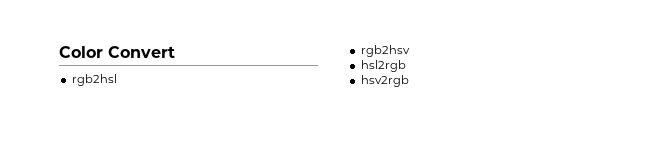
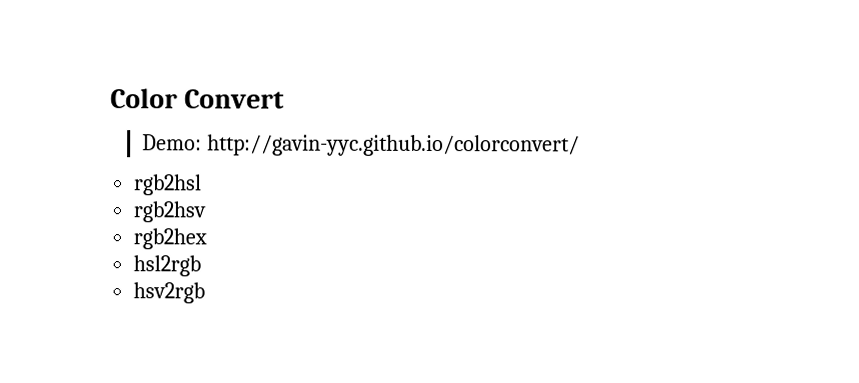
+ Demo: http://gavin-yyc.github.io/colorconvert/
+ rgb2hex

